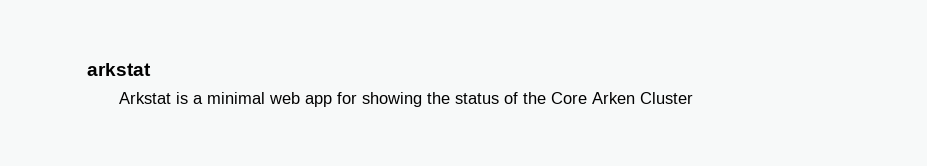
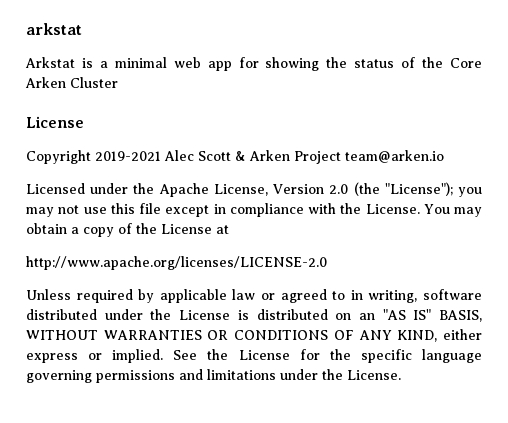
  Arkstat is a minimal web app for showing the status of the Core Arken Cluster
+ License
+ Copyright 2019-2021 Alec Scott & Arken Project team@arken.io
+ Licensed under the Apache License, Version 2.0 (the "License"); you may not use this file except in compliance with the License. You may obtain a copy of the License at
+ http://www.apache.org/licenses/LICENSE-2.0
+ Unless required by applicable law or agreed to in writing, software distributed under the License is distributed on an "AS IS" BASIS, WITHOUT WARRANTIES OR CONDITIONS OF ANY KIND, either express or implied. See the License for the specific language governing permissions and limitations under the License.

